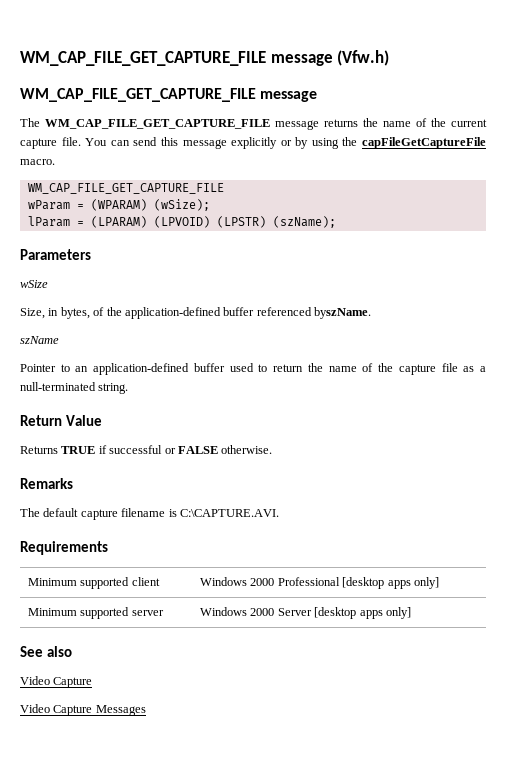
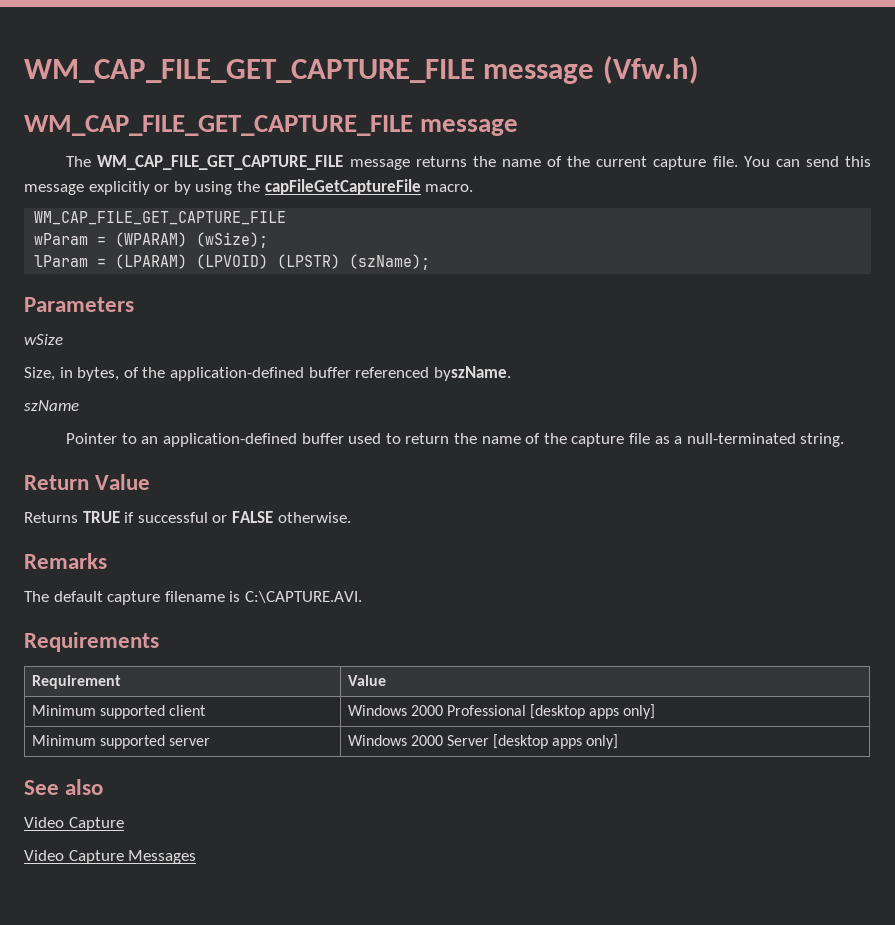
+ Requirement | Value

